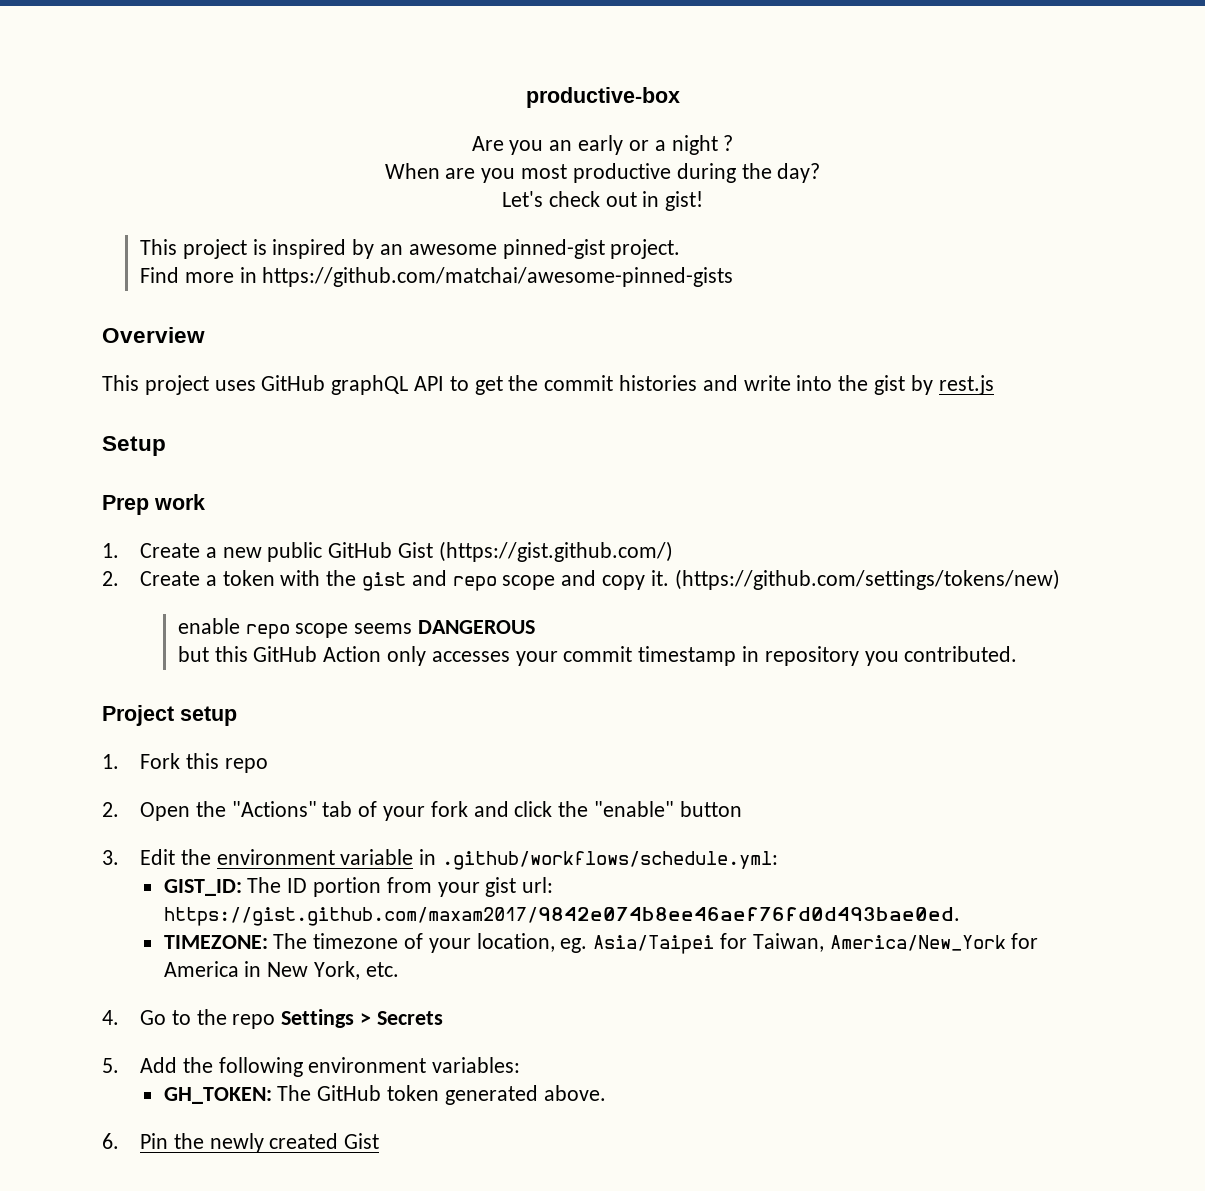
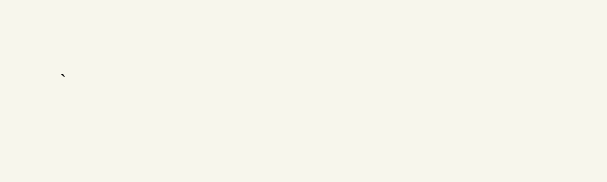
- productive-box
- Are you an early or a night ?
- When are you most productive during the day?
- Let's check out in gist!
- This project is inspired by an awesome pinned-gist project.
- Find more in https://github.com/matchai/awesome-pinned-gists
- Overview
- This project uses GitHub graphQL API to get the commit histories and write into the gist by rest.js
- Setup
- Prep work
- 1. Create a new public GitHub Gist (https://gist.github.com/)
- 2. Create a token with the gist and repo scope and copy it. (https://github.com/settings/tokens/new)
- enable repo scope seems DANGEROUS
- but this GitHub Action only accesses your commit timestamp in repository you contributed.
- Project setup
- 1. Fork this repo
- 2. Open the "Actions" tab of your fork and click the "enable" button
- 3. Edit the environment variable in .github/workflows/schedule.yml:
- GIST_ID: The ID portion from your gist url: https://gist.github.com/maxam2017/9842e074b8ee46aef76fd0d493bae0ed.
- TIMEZONE: The timezone of your location, eg. Asia/Taipei for Taiwan, America/New_York for America in New York, etc.
- 4. Go to the repo Settings > Secrets
- 5. Add the following environment variables:
- GH_TOKEN: The GitHub token generated above.
- 6. Pin the newly created Gist
+ `

